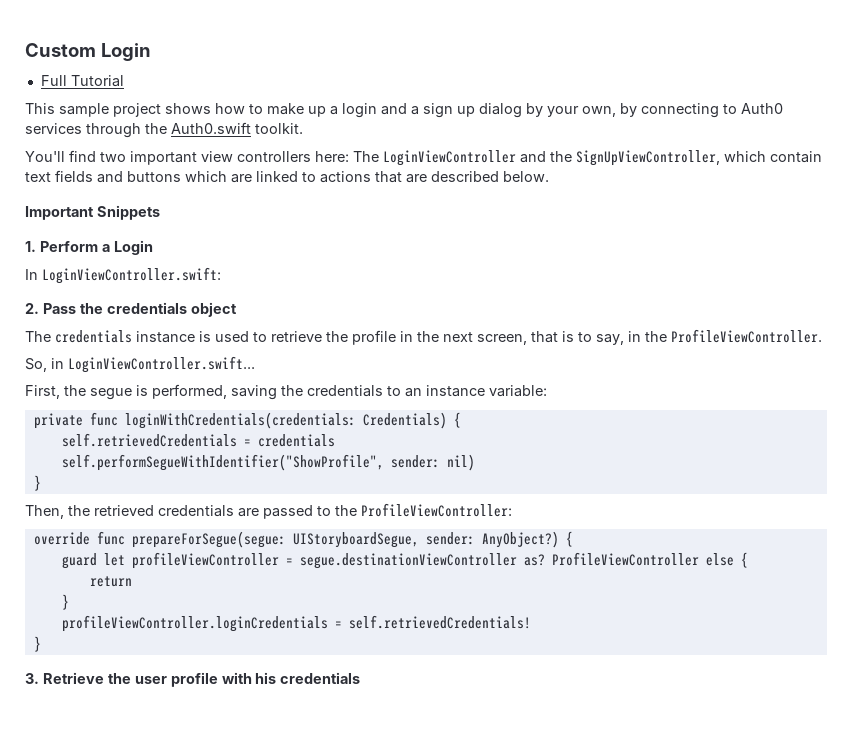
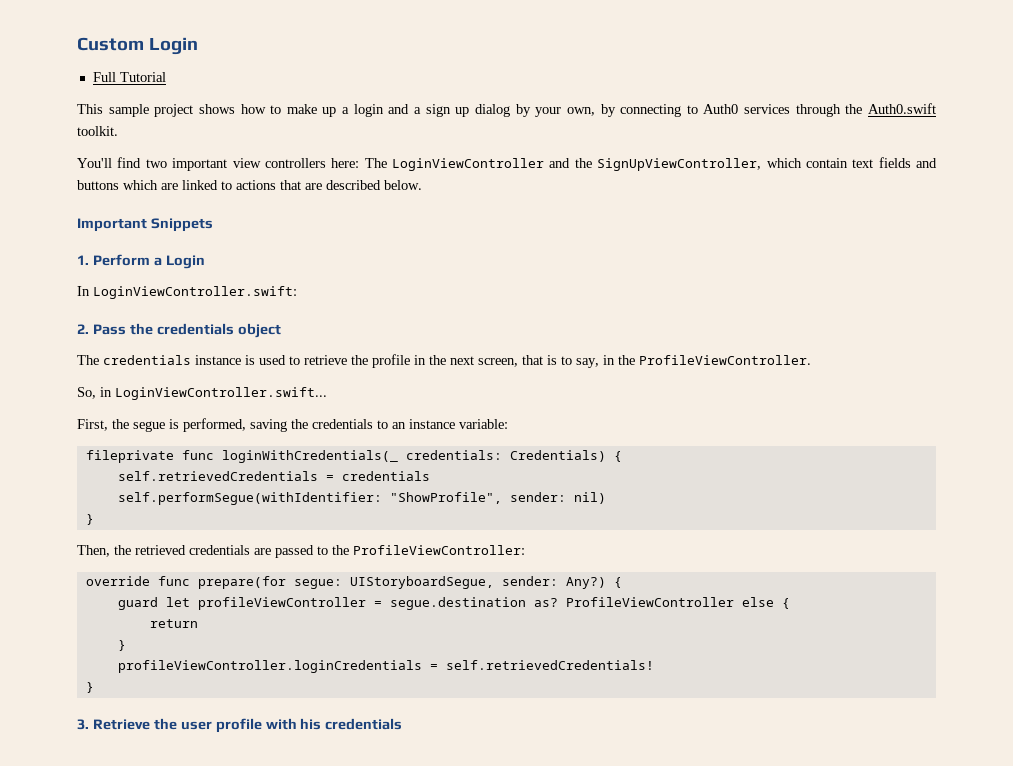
- private func loginWithCredentials(credentials: Credentials) {
+ fileprivate func loginWithCredentials(_ credentials: Credentials) {
- self.performSegueWithIdentifier("ShowProfile", sender: nil)
+ self.performSegue(withIdentifier: "ShowProfile", sender: nil)
- override func prepareForSegue(segue: UIStoryboardSegue, sender: AnyObject?)
+ override func prepare(for segue: UIStoryboardSegue, sender: Any?)
- guard let profileViewController = segue.destinationViewController as?
+ guard let profileViewController = segue.destination as?

